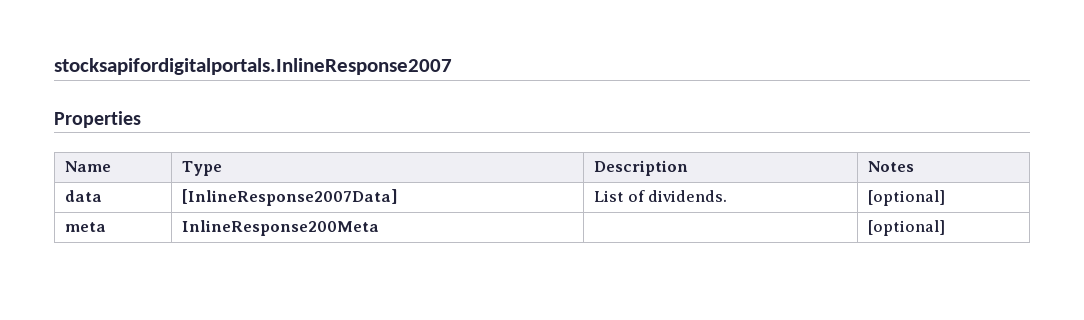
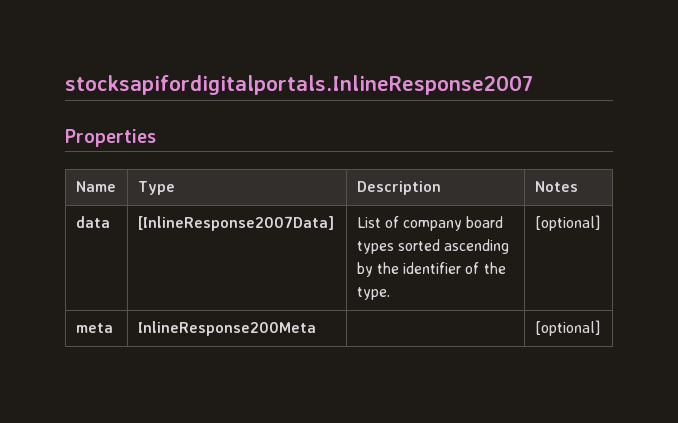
- data | [InlineResponse2007Data] | List of dividends. | [optional]
+ data | [InlineResponse2007Data] | List of company board types sorted ascending by the identifier of the type. | [optional]

